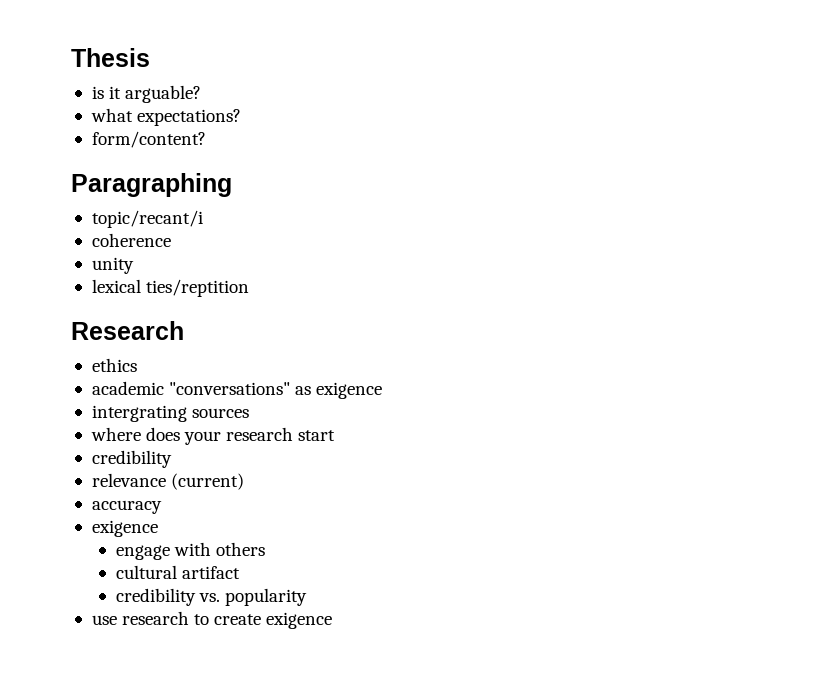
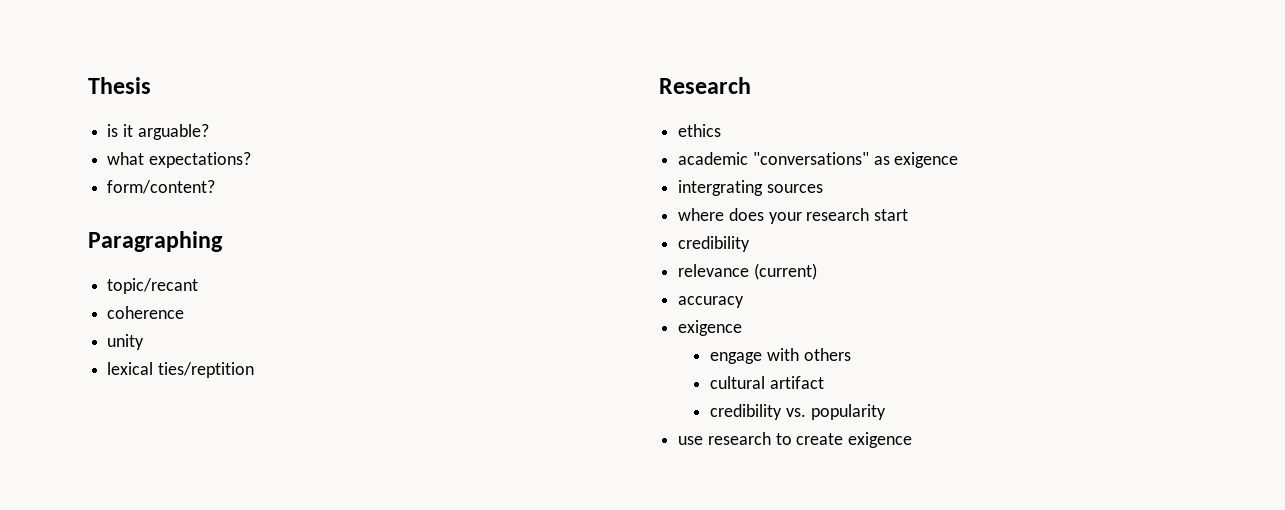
- topic/recant/i
+ topic/recant

